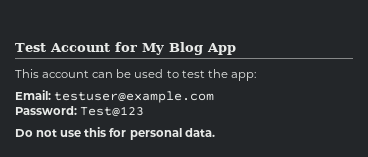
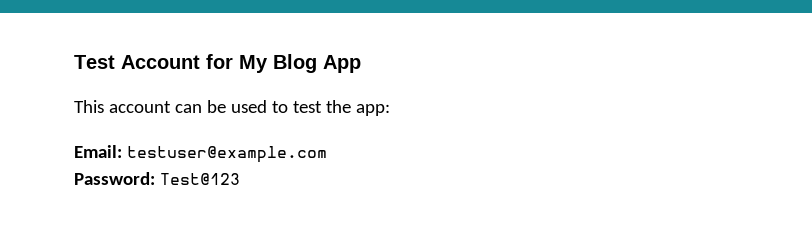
- Do not use this for personal data.

